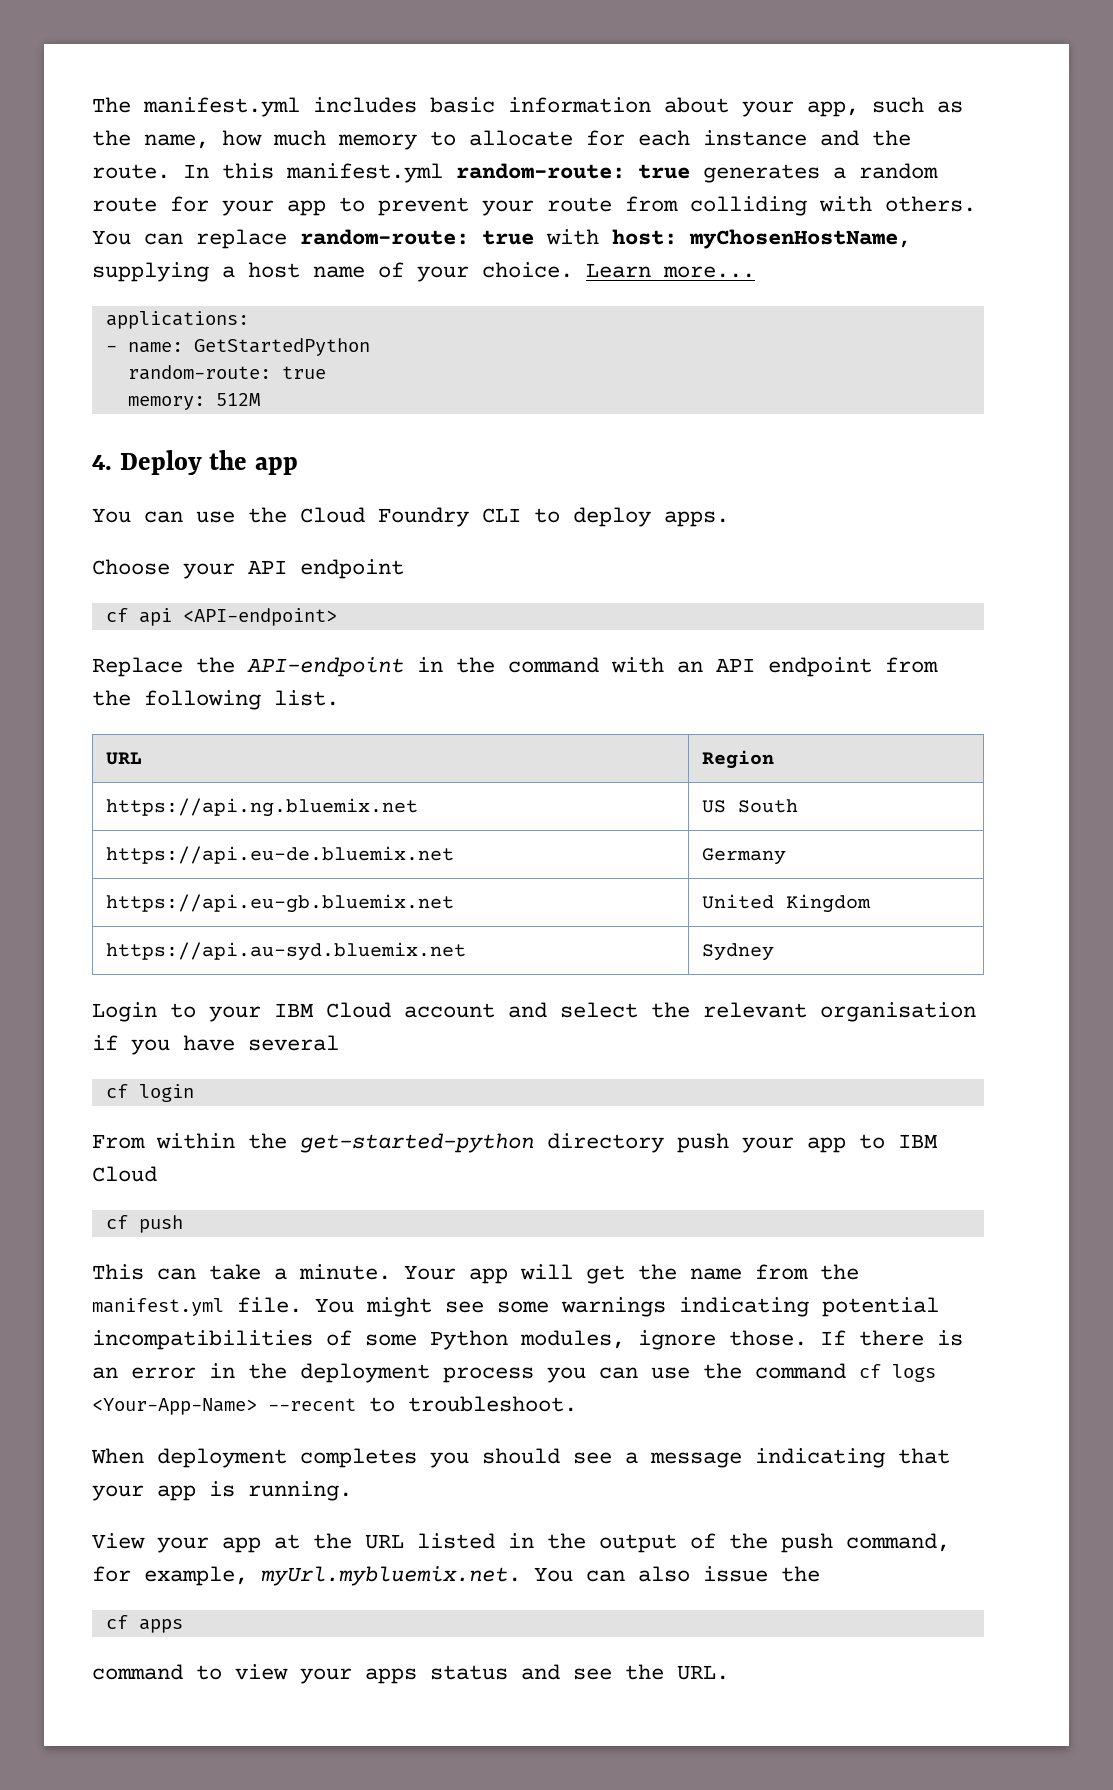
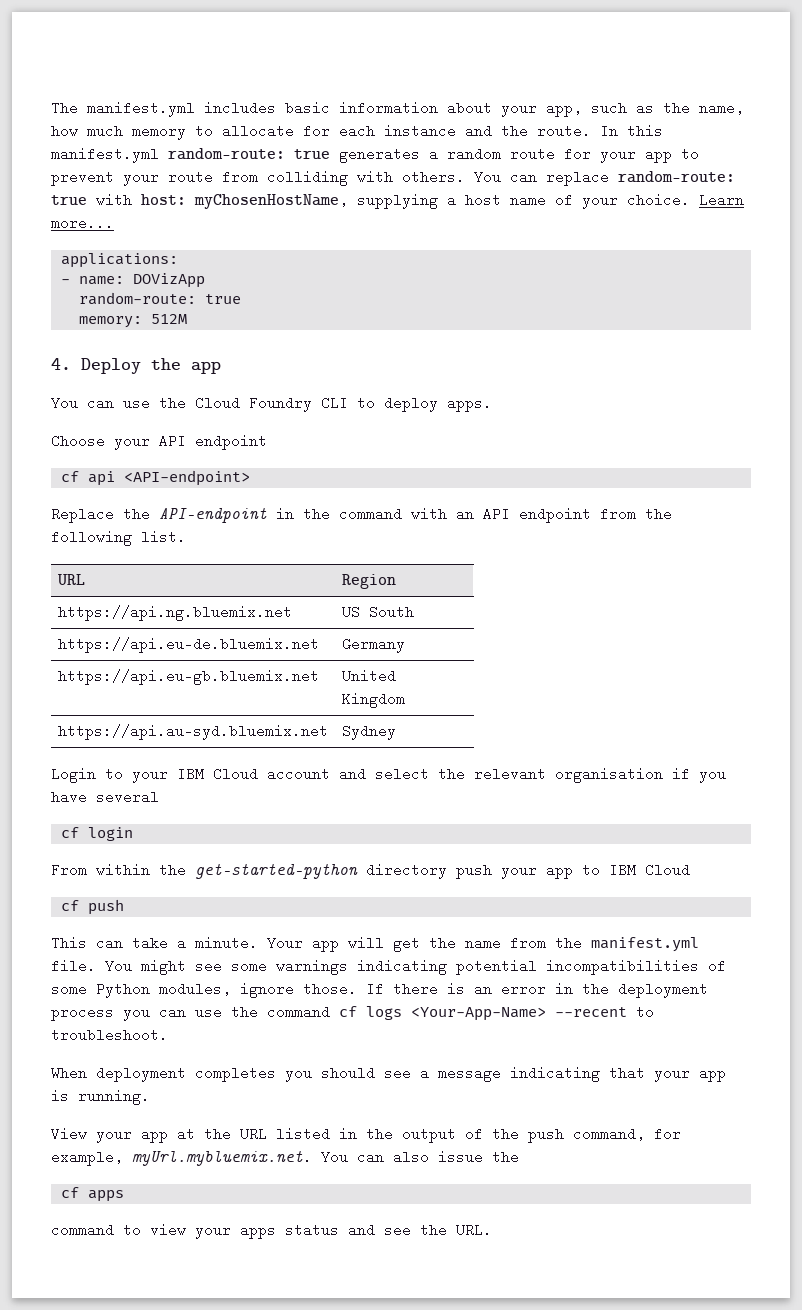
- - name: GetStartedPython
+ - name: DOVizApp

